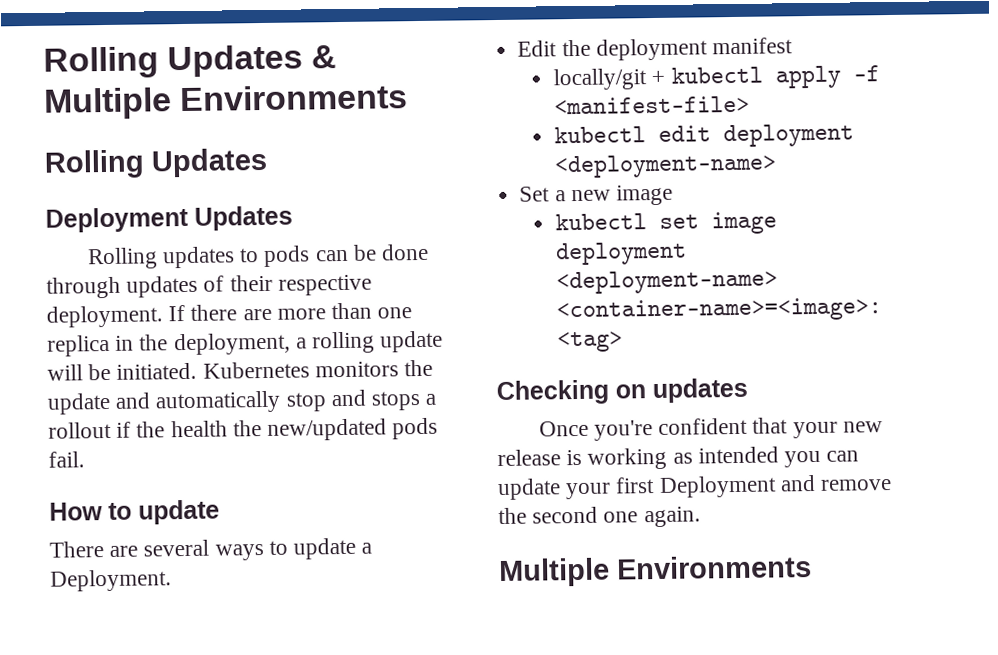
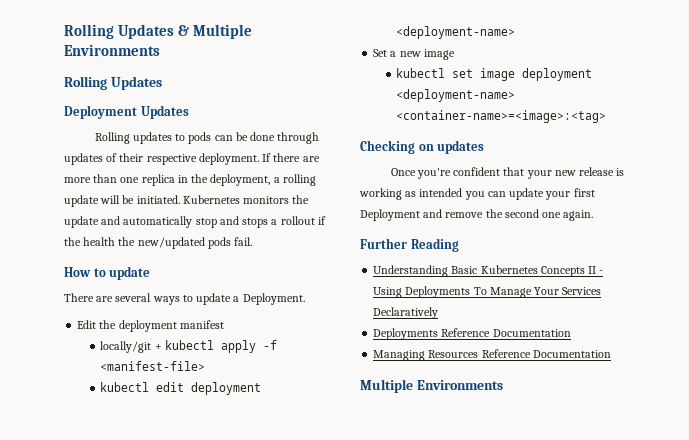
+ Further Reading
+ Understanding Basic Kubernetes Concepts II - Using Deployments To Manage Your Services Declaratively
+ Deployments Reference Documentation
+ Managing Resources Reference Documentation

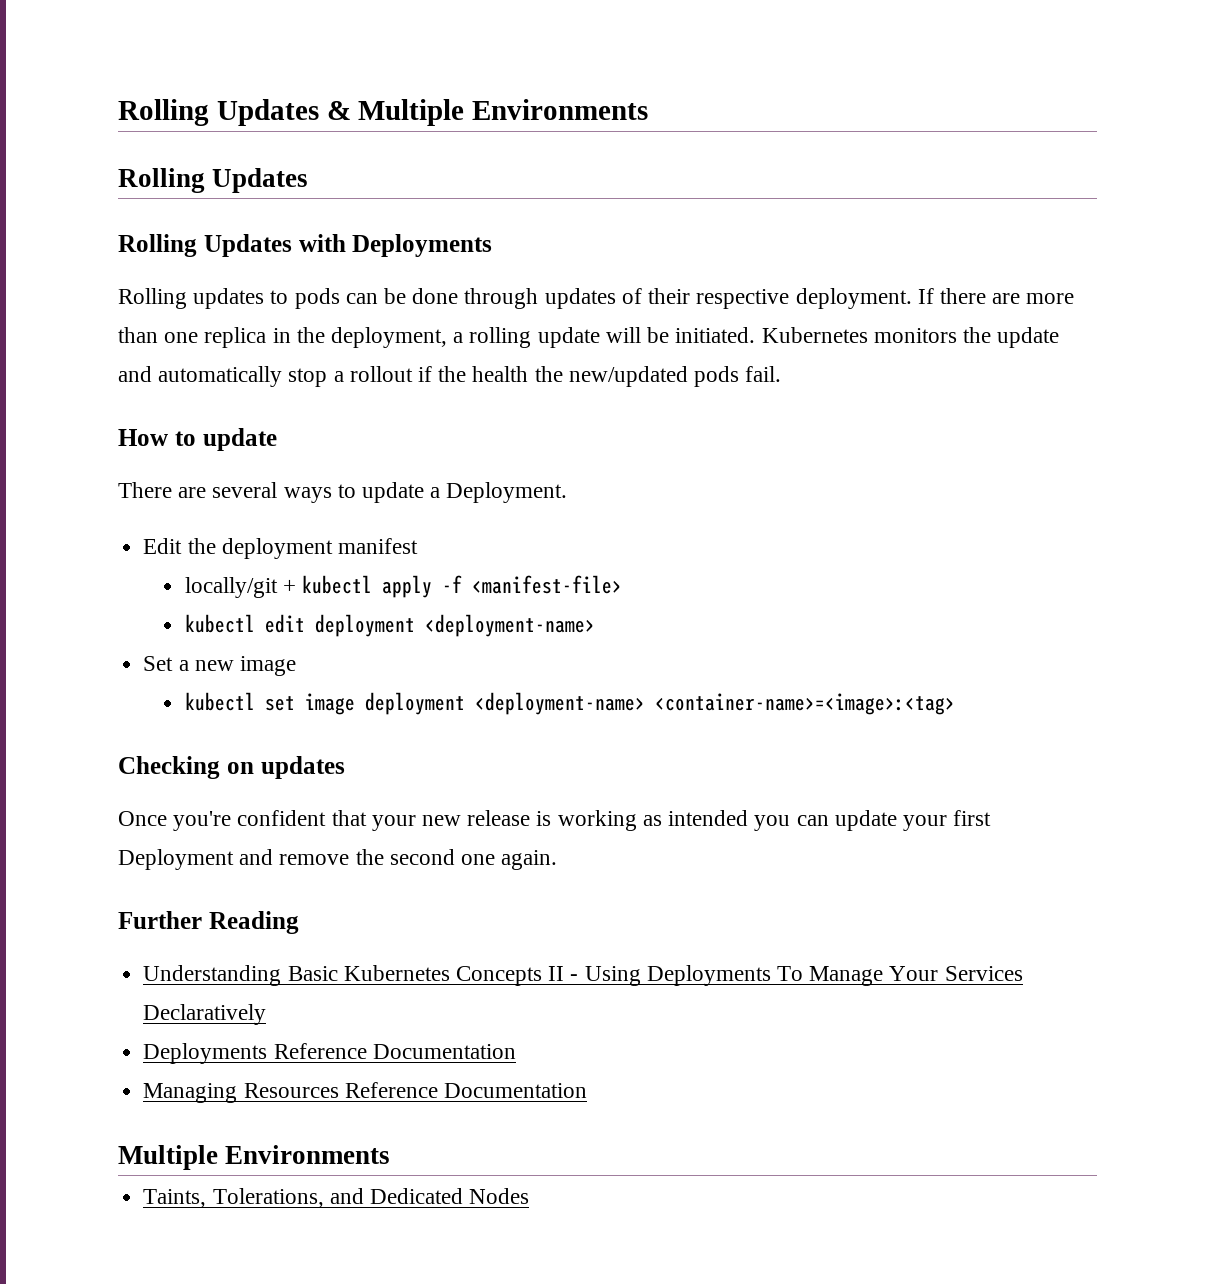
- Deployment Updates
+ Rolling Updates with Deployments
- Kubernetes monitors the update and automatically stop and stops a rollout if the health the new/updated pods fail.
+ Kubernetes monitors the update and automatically stop a rollout if the health the new/updated pods fail.
+ Taints, Tolerations, and Dedicated Nodes

